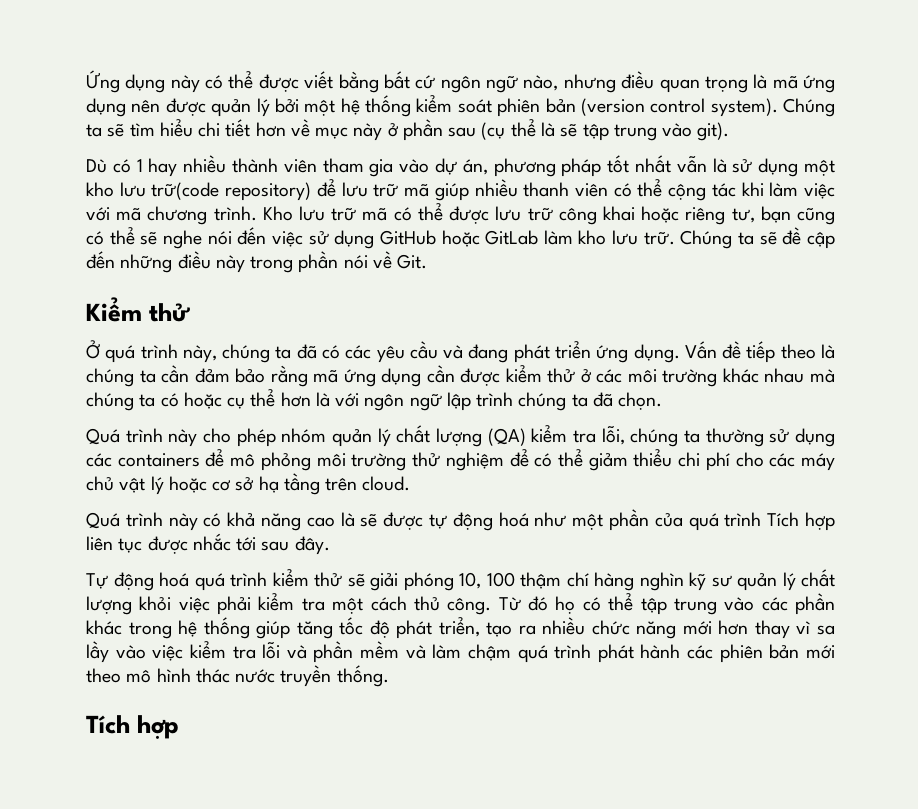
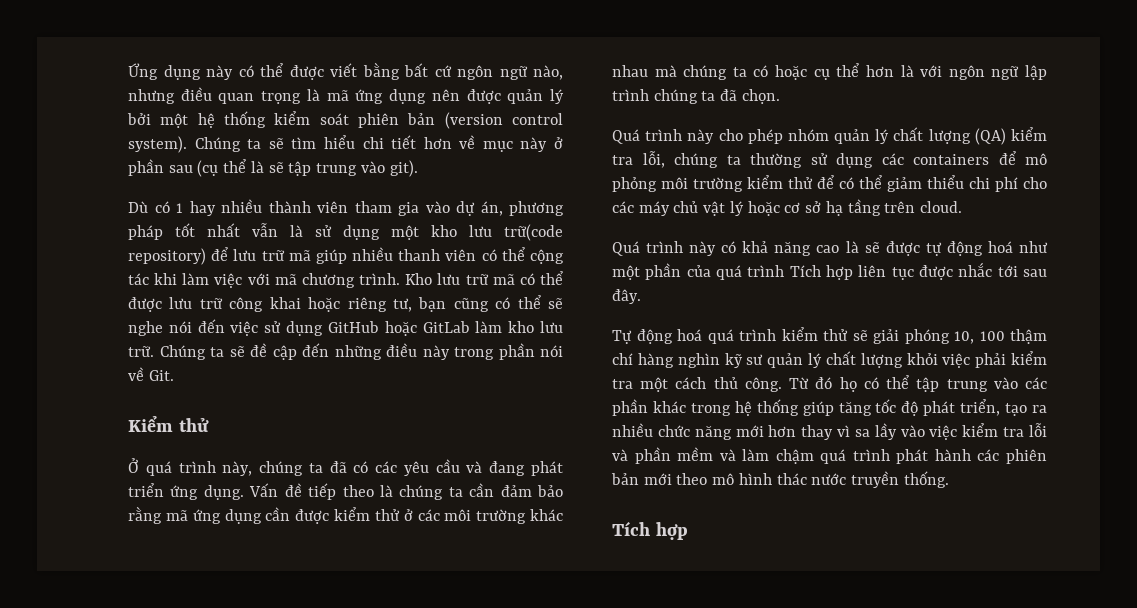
- Quá trình này cho phép nhóm quản lý chất lượng (QA) kiểm tra lỗi, chúng ta thường sử dụng các containers để mô phỏng môi trường thử nghiệm để có thể giảm thiểu chi phí cho các máy chủ vật lý hoặc cơ sở hạ tầng trên cloud.
+ Quá trình này cho phép nhóm quản lý chất lượng (QA) kiểm tra lỗi, chúng ta thường sử dụng các containers để mô phỏng môi trường kiểm thử để có thể giảm thiểu chi phí cho các máy chủ vật lý hoặc cơ sở hạ tầng trên cloud.

